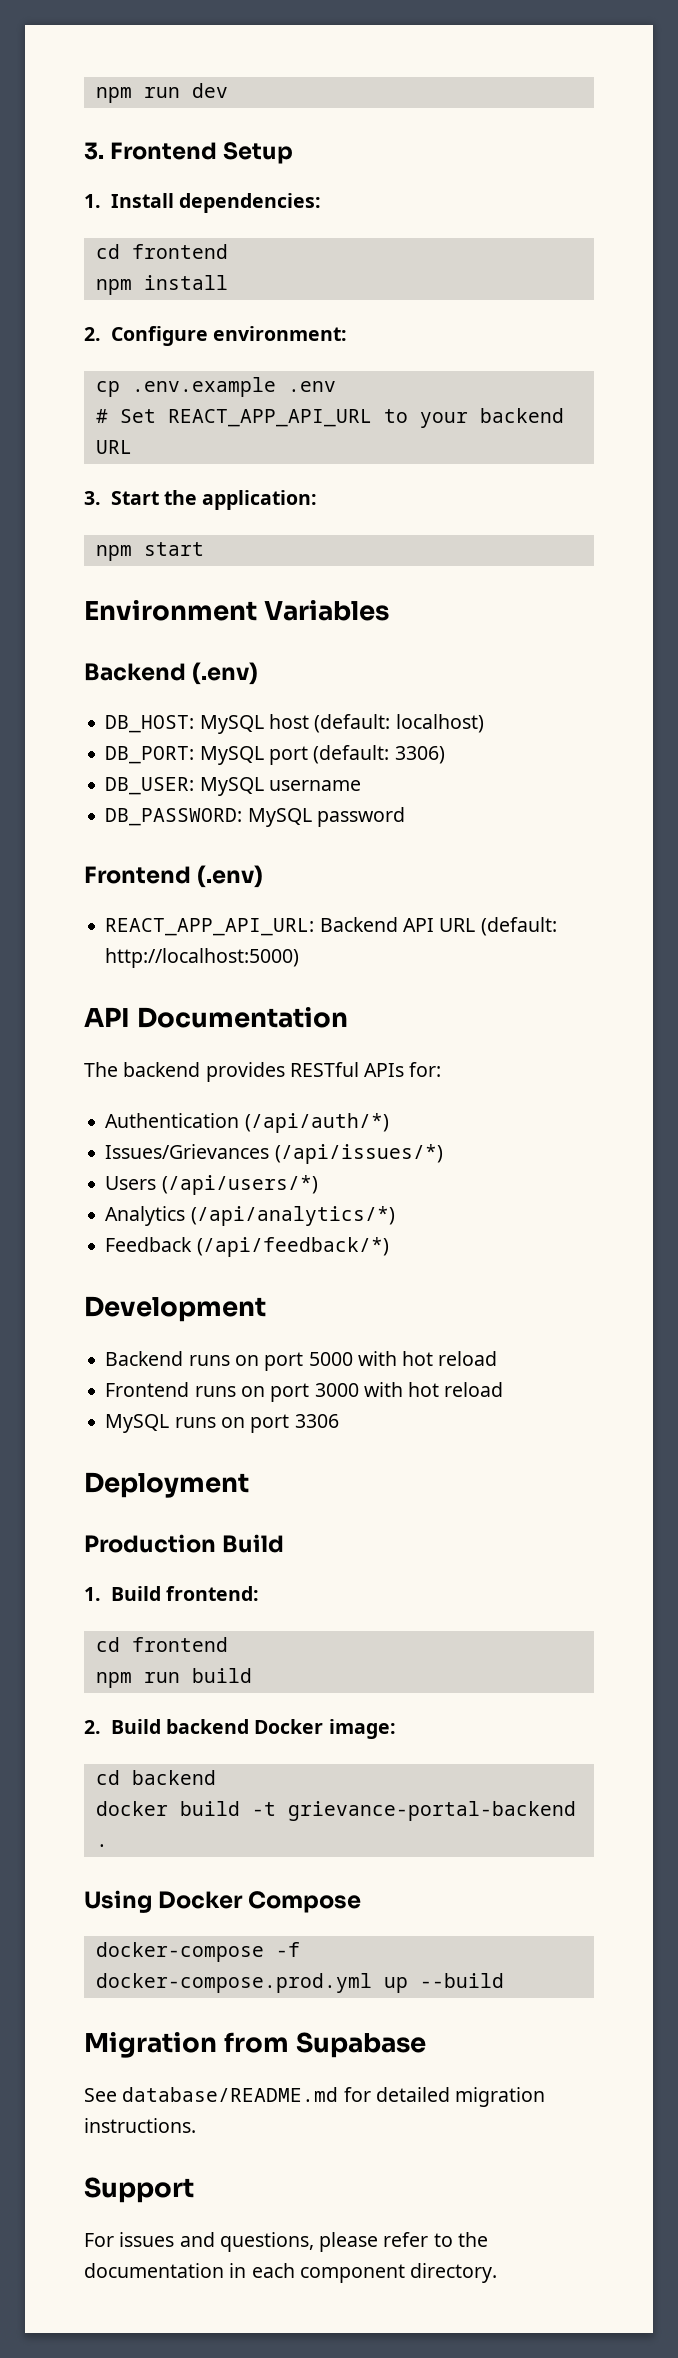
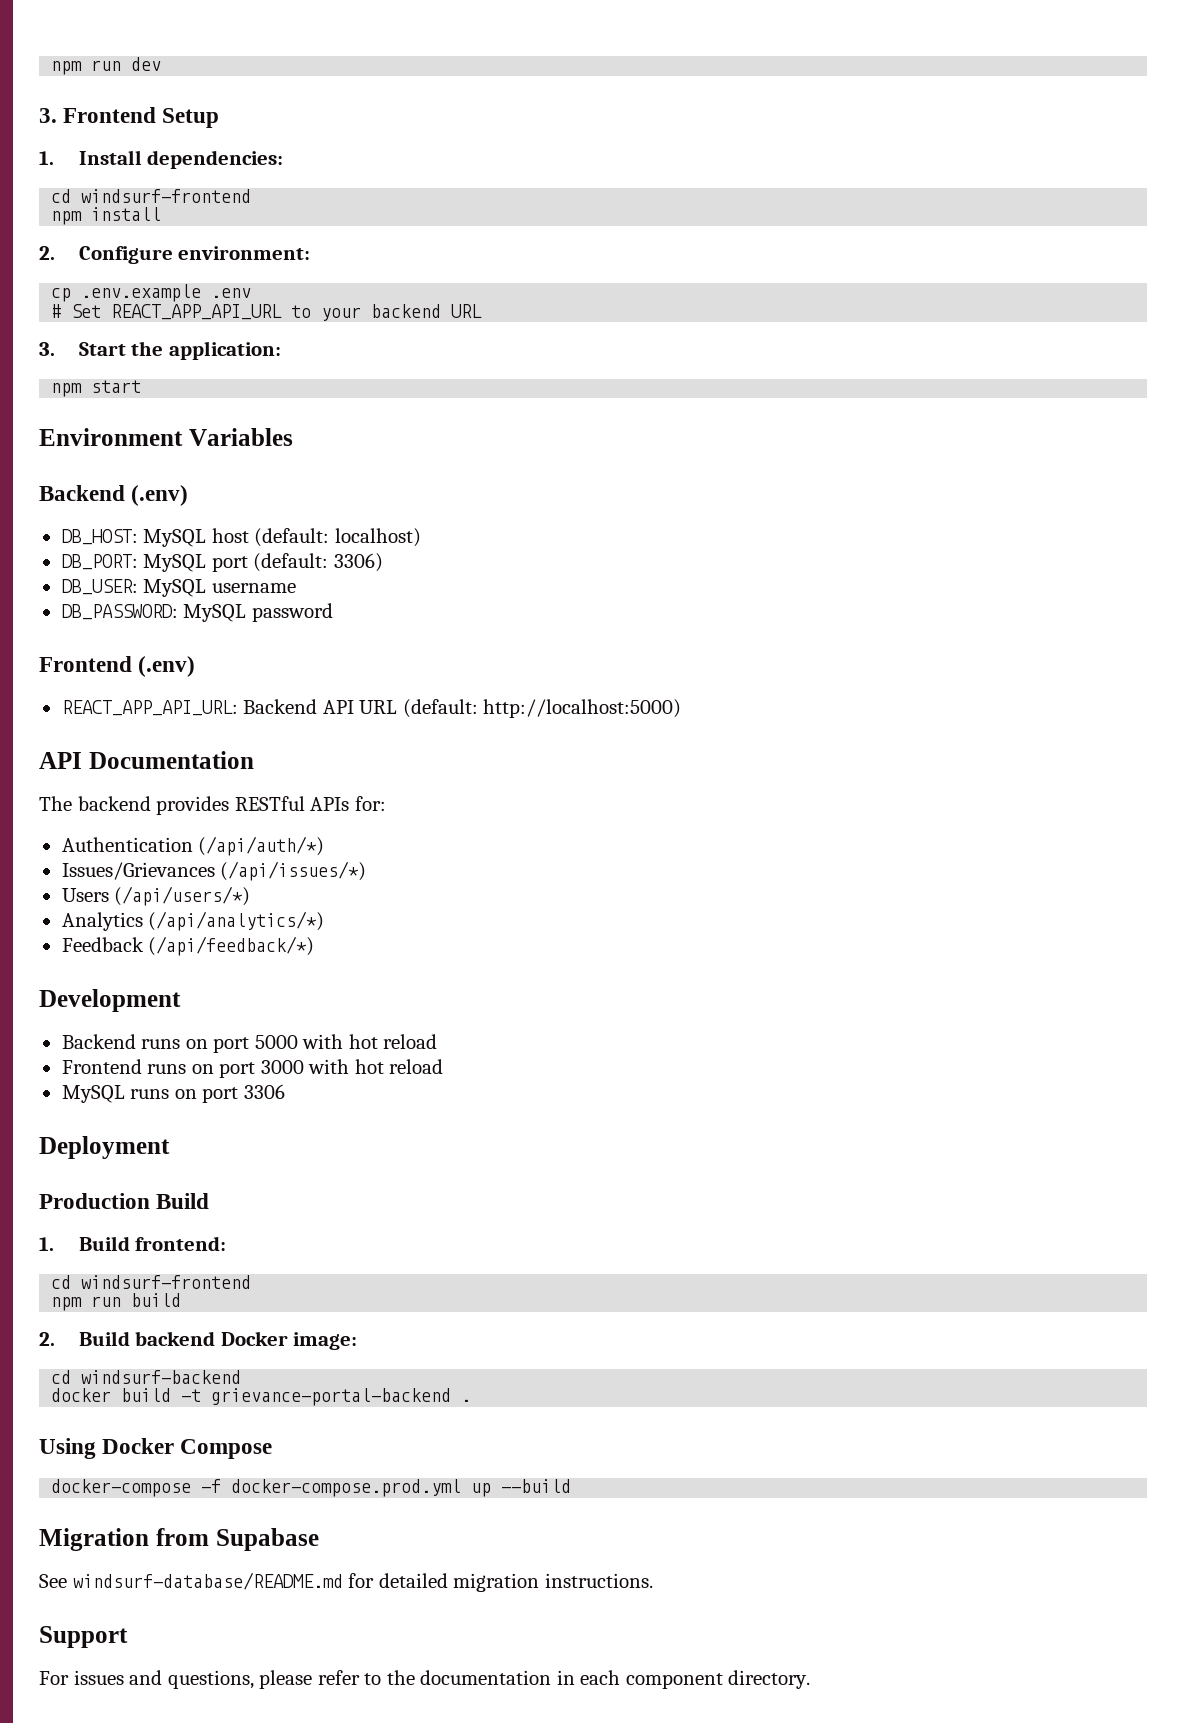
  1. Install dependencies:
- cd frontend
+ cd windsurf-frontend
  1. Build frontend:
- cd frontend
+ cd windsurf-frontend
- cd backend
+ cd windsurf-backend
- See database/README.md for detailed migration instructions.
+ See windsurf-database/README.md for detailed migration instructions.

